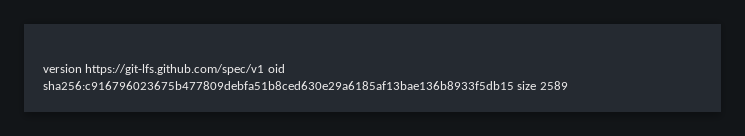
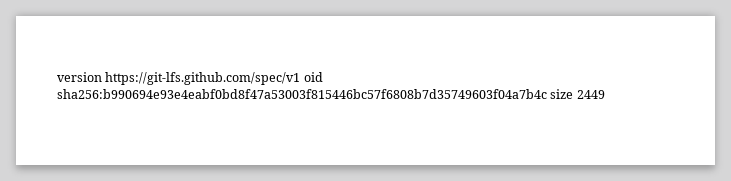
- version https://git-lfs.github.com/spec/v1 oid sha256:c916796023675b477809debfa51b8ced630e29a6185af13bae136b8933f5db15 size 2589
+ version https://git-lfs.github.com/spec/v1 oid sha256:b990694e93e4eabf0bd8f47a53003f815446bc57f6808b7d35749603f04a7b4c size 2449

